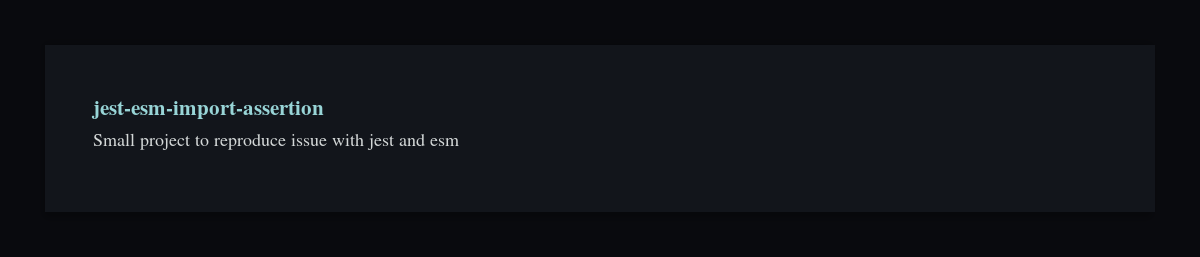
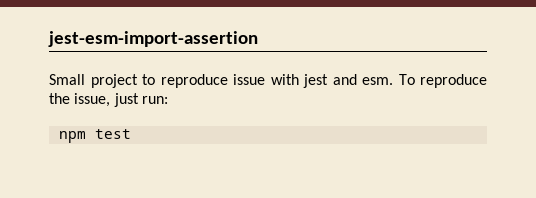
- Small project to reproduce issue with jest and esm
+ Small project to reproduce issue with jest and esm. To reproduce the issue, just run:
+ npm test

